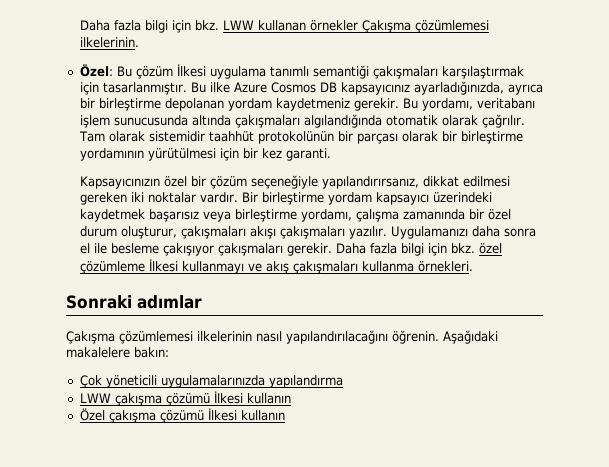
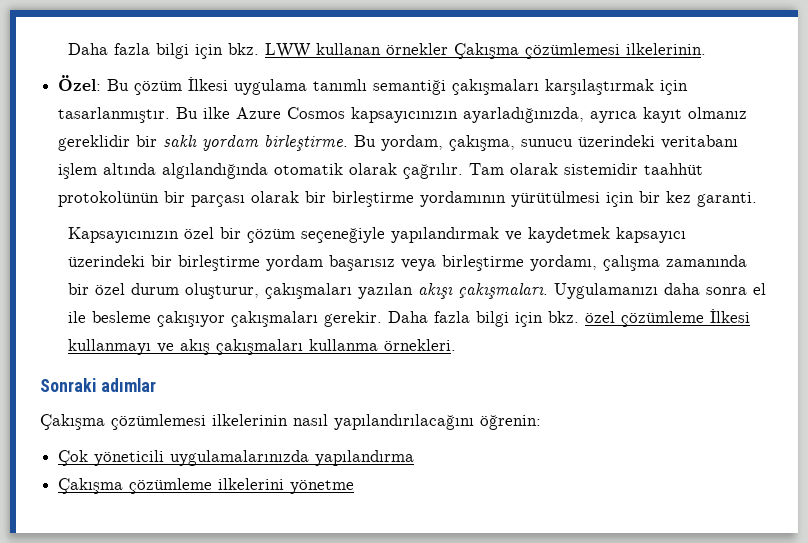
- Bu ilke Azure Cosmos DB kapsayıcınız ayarladığınızda, ayrıca bir birleştirme depolanan yordam kaydetmeniz gerekir. Bu yordamı, veritabanı işlem sunucusunda altında çakışmaları algılandığında otomatik olarak çağrılır.
+ Bu ilke Azure Cosmos kapsayıcınızın ayarladığınızda, ayrıca kayıt olmanız gereklidir bir saklı yordam birleştirme. Bu yordam, çakışma, sunucu üzerindeki veritabanı işlem altında algılandığında otomatik olarak çağrılır.
- Kapsayıcınızın özel bir çözüm seçeneğiyle yapılandırırsanız, dikkat edilmesi gereken iki noktalar vardır. Bir birleştirme yordam kapsayıcı üzerindeki kaydetmek başarısız veya birleştirme yordamı, çalışma zamanında bir özel durum oluşturur, çakışmaları akışı çakışmaları yazılır.
+ Kapsayıcınızın özel bir çözüm seçeneğiyle yapılandırmak ve kaydetmek kapsayıcı üzerindeki bir birleştirme yordam başarısız veya birleştirme yordamı, çalışma zamanında bir özel durum oluşturur, çakışmaları yazılan akışı çakışmaları.
- Çakışma çözümlemesi ilkelerinin nasıl yapılandırılacağını öğrenin. Aşağıdaki makalelere bakın:
+ Çakışma çözümlemesi ilkelerinin nasıl yapılandırılacağını öğrenin:
- LWW çakışma çözümü İlkesi kullanın
- Özel çakışma çözümü İlkesi kullanın
+ Çakışma çözümleme ilkelerini yönetme

